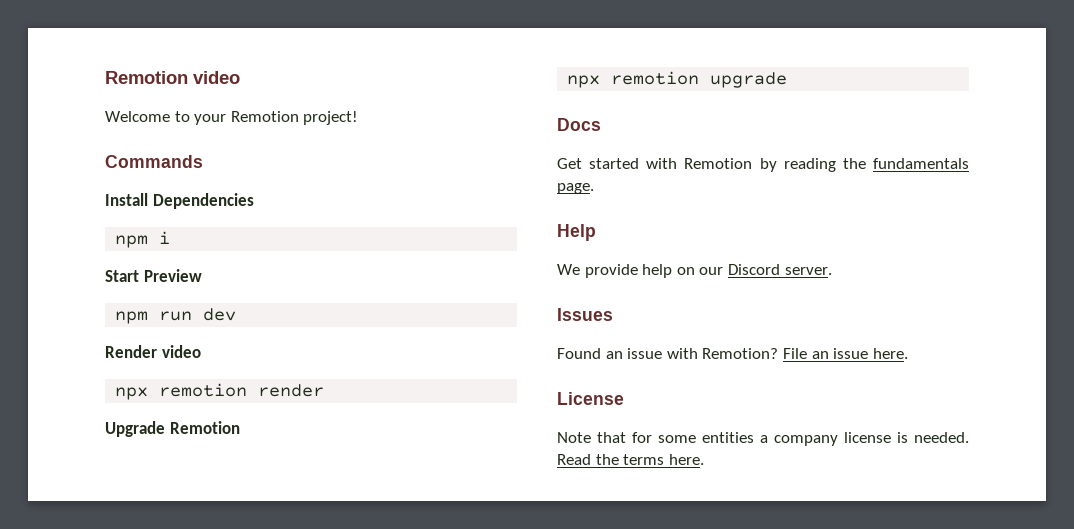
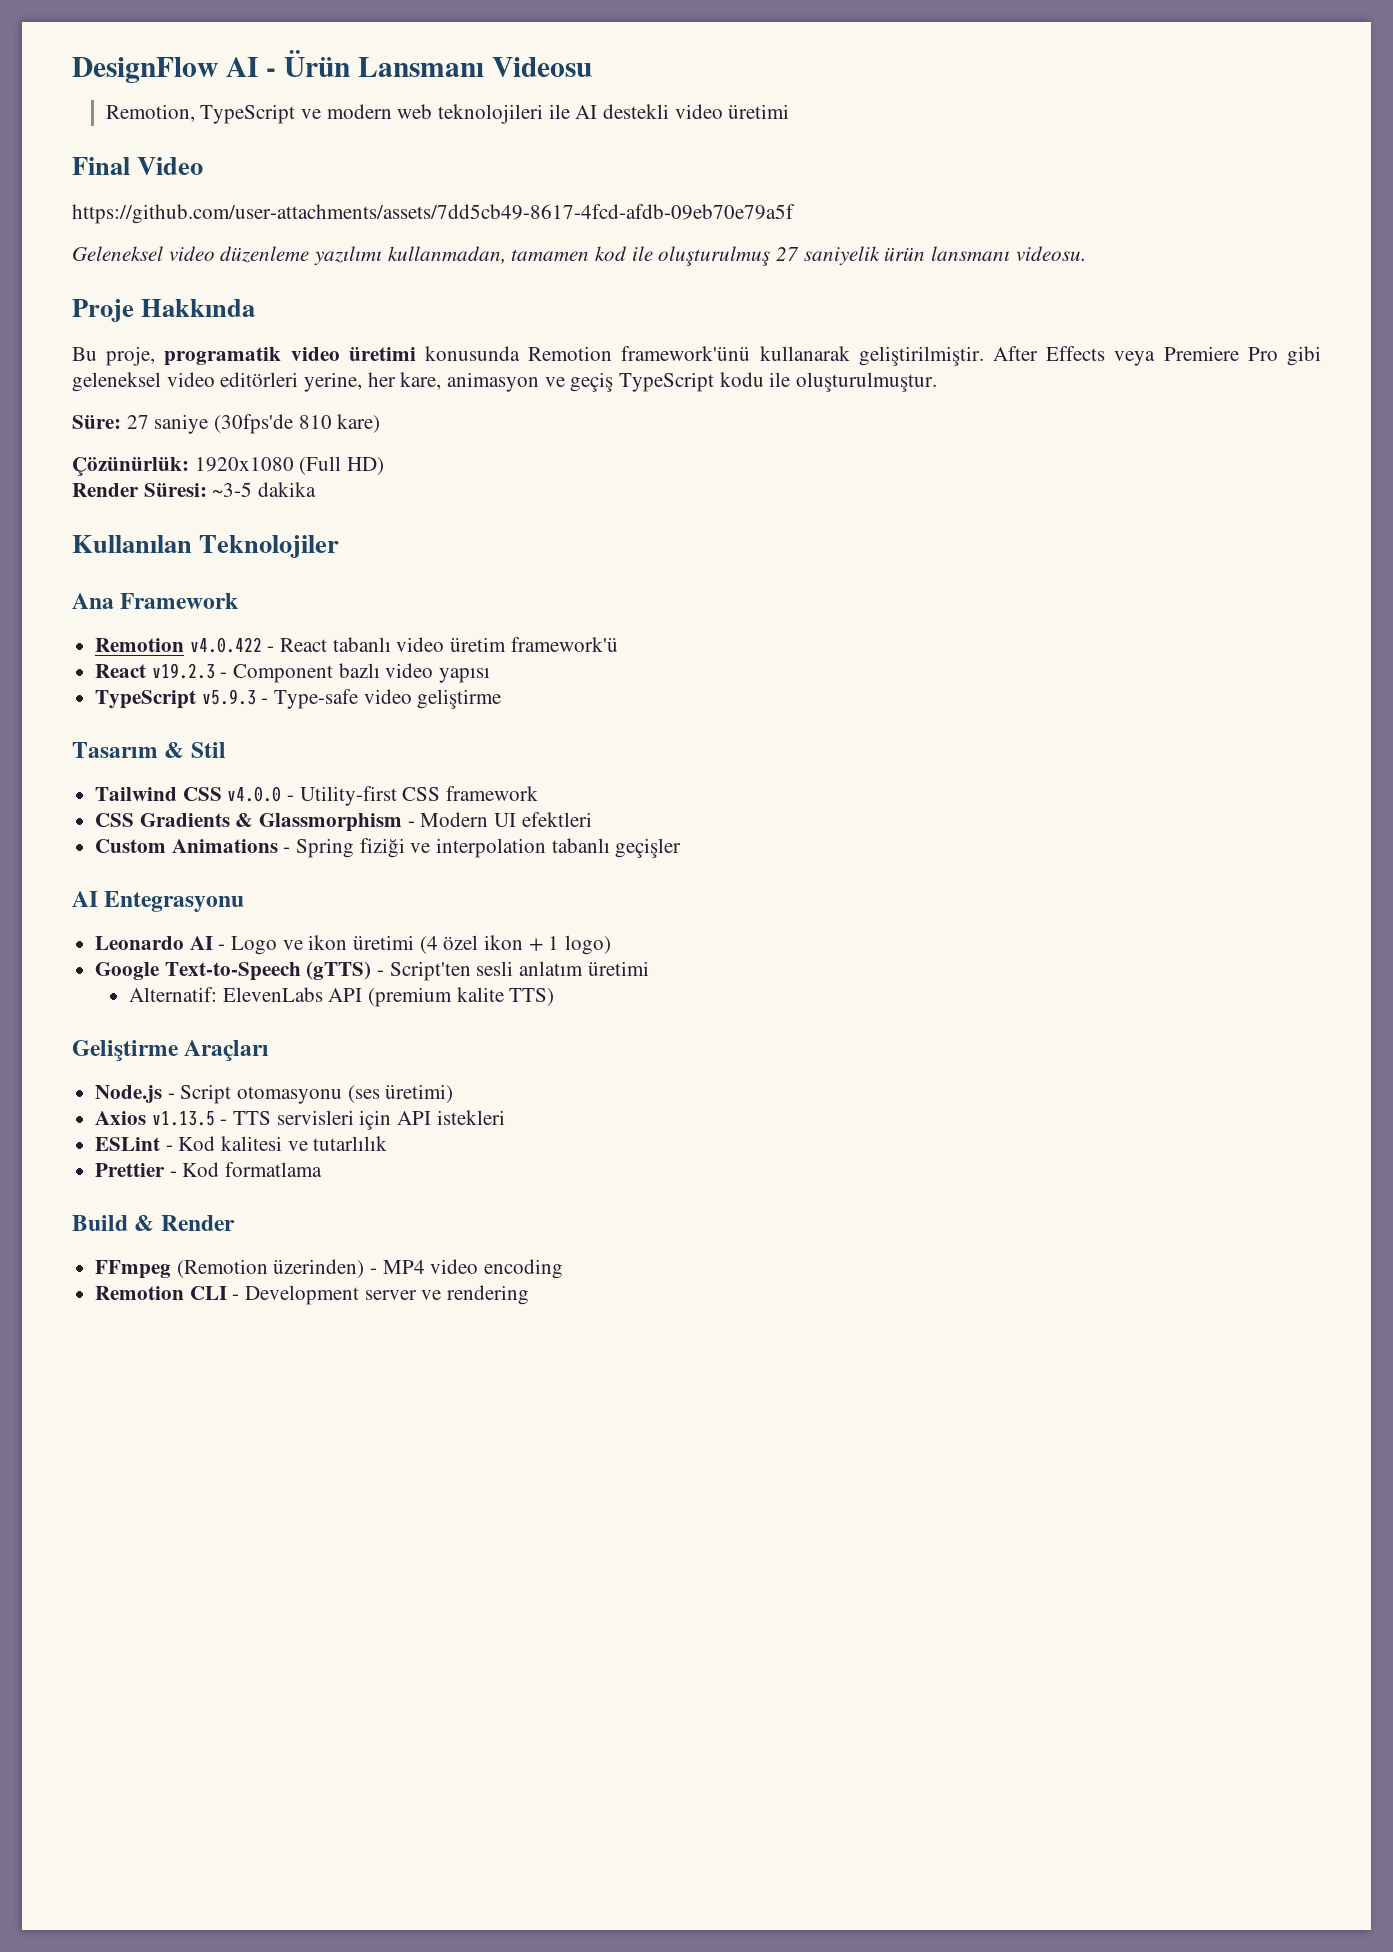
- Remotion video
- Welcome to your Remotion project!
- Commands
- Install Dependencies
- npm i
- Start Preview
- npm run dev
- Render video
- npx remotion render
- Upgrade Remotion
- npx remotion upgrade
- Docs
- Get started with Remotion by reading the fundamentals page.
- Help
- We provide help on our Discord server.
- Issues
- Found an issue with Remotion? File an issue here.
- License
- Note that for some entities a company license is needed. Read the terms here.
+ DesignFlow AI - Ürün Lansmanı Videosu
+ Remotion, TypeScript ve modern web teknolojileri ile AI destekli video üretimi
+ Final Video
+ https://github.com/user-attachments/assets/7dd5cb49-8617-4fcd-afdb-09eb70e79a5f
+ Geleneksel video düzenleme yazılımı kullanmadan, tamamen kod ile oluşturulmuş 27 saniyelik ürün lansmanı videosu.
+ Proje Hakkında
+ Bu proje, programatik video üretimi konusunda Remotion framework'ünü kullanarak geliştirilmiştir. After Effects veya Premiere Pro gibi geleneksel video editörleri yerine, her kare, animasyon ve geçiş TypeScript kodu ile oluşturulmuştur.
+ Süre: 27 saniye (30fps'de 810 kare)
+ Çözünürlük: 1920x1080 (Full HD)
+ Render Süresi: ~3-5 dakika
+ Kullanılan Teknolojiler
+ Ana Framework
+ Remotion v4.0.422 - React tabanlı video üretim framework'ü
+ React v19.2.3 - Component bazlı video yapısı
+ TypeScript v5.9.3 - Type-safe video geliştirme
+ Tasarım & Stil
+ Tailwind CSS v4.0.0 - Utility-first CSS framework
+ CSS Gradients & Glassmorphism - Modern UI efektleri
+ Custom Animations - Spring fiziği ve interpolation tabanlı geçişler
+ AI Entegrasyonu
+ Leonardo AI - Logo ve ikon üretimi (4 özel ikon + 1 logo)
+ Google Text-to-Speech (gTTS) - Script'ten sesli anlatım üretimi
+ Alternatif: ElevenLabs API (premium kalite TTS)
+ Geliştirme Araçları
+ Node.js - Script otomasyonu (ses üretimi)
+ Axios v1.13.5 - TTS servisleri için API istekleri
+ ESLint - Kod kalitesi ve tutarlılık
+ Prettier - Kod formatlama
+ Build & Render
+ FFmpeg (Remotion üzerinden) - MP4 video encoding
+ Remotion CLI - Development server ve rendering

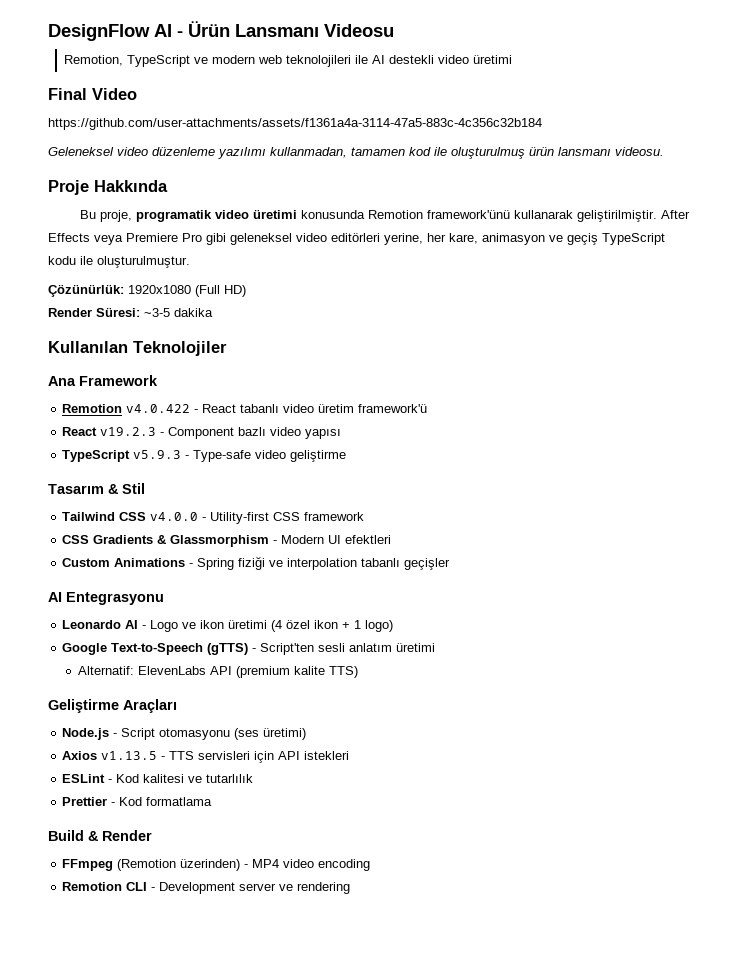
- https://github.com/user-attachments/assets/7dd5cb49-8617-4fcd-afdb-09eb70e79a5f
+ https://github.com/user-attachments/assets/f1361a4a-3114-47a5-883c-4c356c32b184
- Geleneksel video düzenleme yazılımı kullanmadan, tamamen kod ile oluşturulmuş 27 saniyelik ürün lansmanı videosu.
+ Geleneksel video düzenleme yazılımı kullanmadan, tamamen kod ile oluşturulmuş ürün lansmanı videosu.
- Süre: 27 saniye (30fps'de 810 kare)

